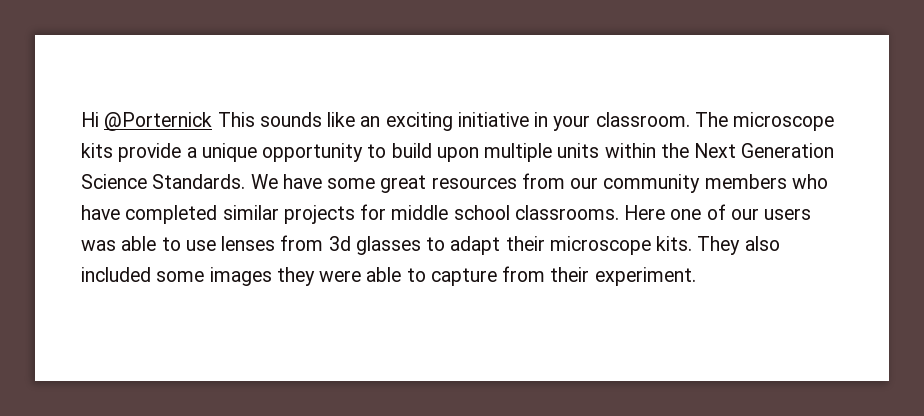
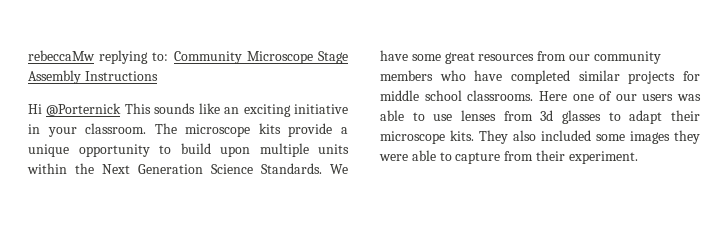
+ rebeccaMw replying to: Community Microscope Stage Assembly Instructions

